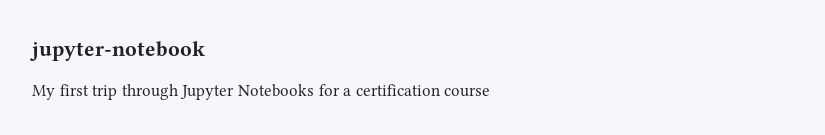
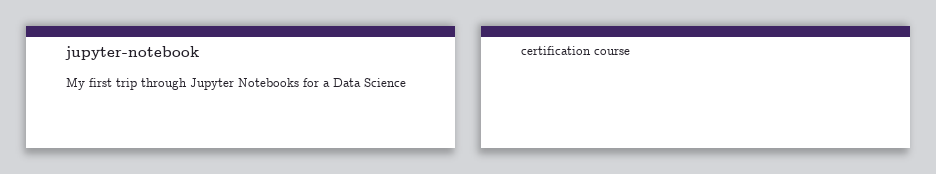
- My first trip through Jupyter Notebooks for a certification course
+ My first trip through Jupyter Notebooks for a Data Science certification course

